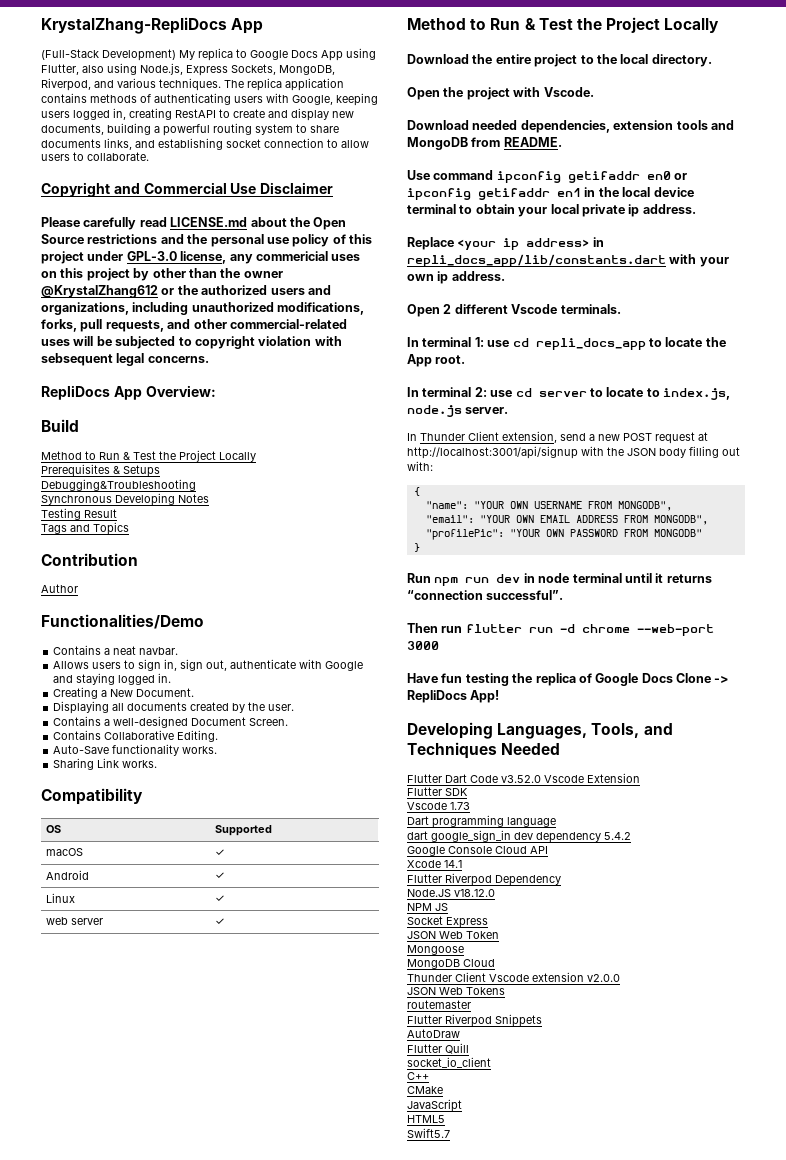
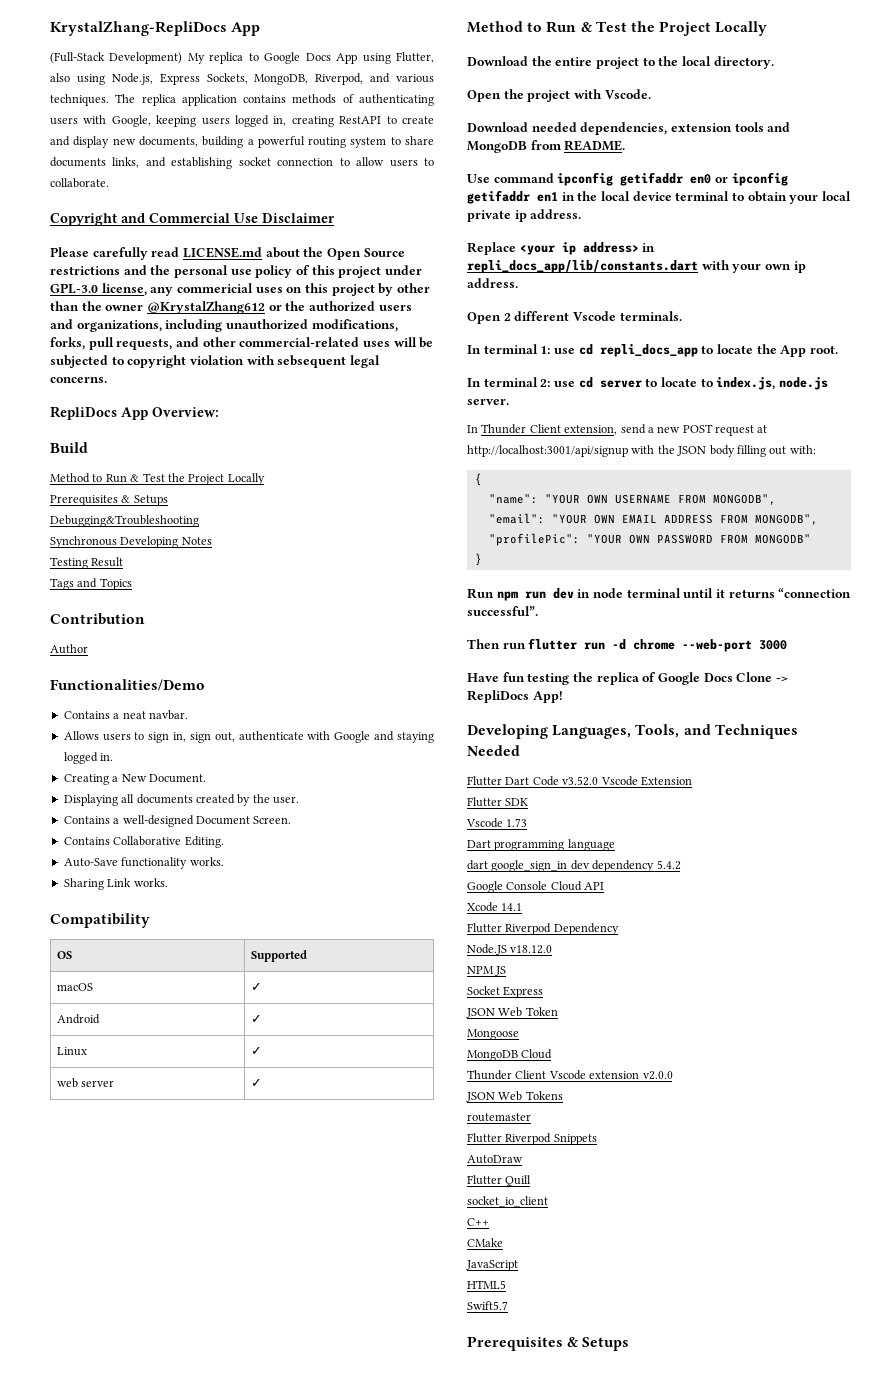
  Swift5.7
+ Prerequisites & Setups

